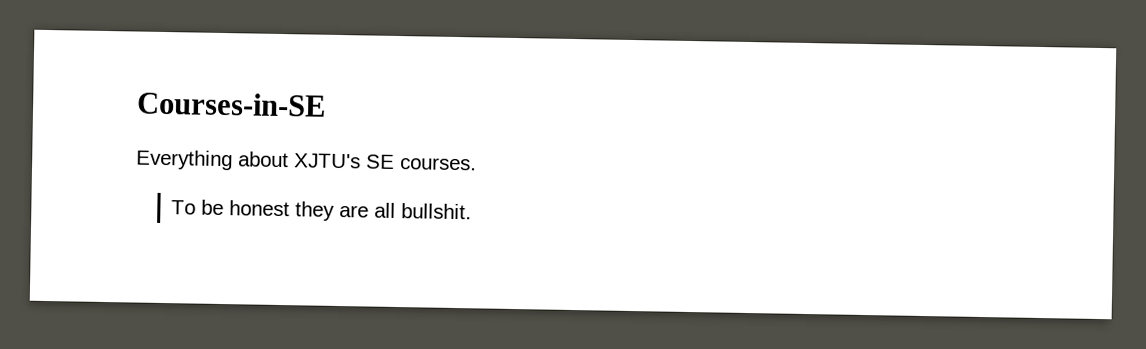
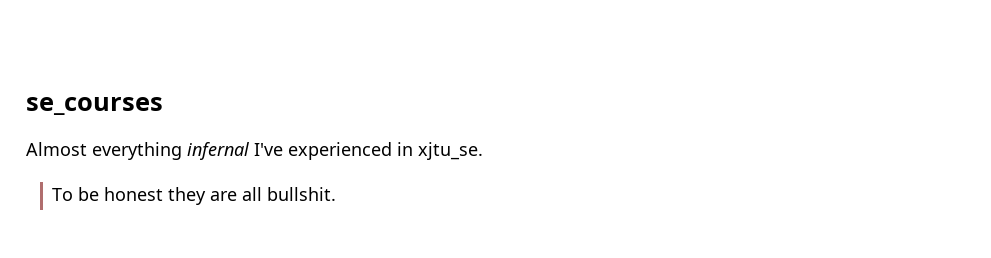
- Courses-in-SE
- Everything about XJTU's SE courses.
+ se_courses
+ Almost everything infernal I've experienced in xjtu_se.

